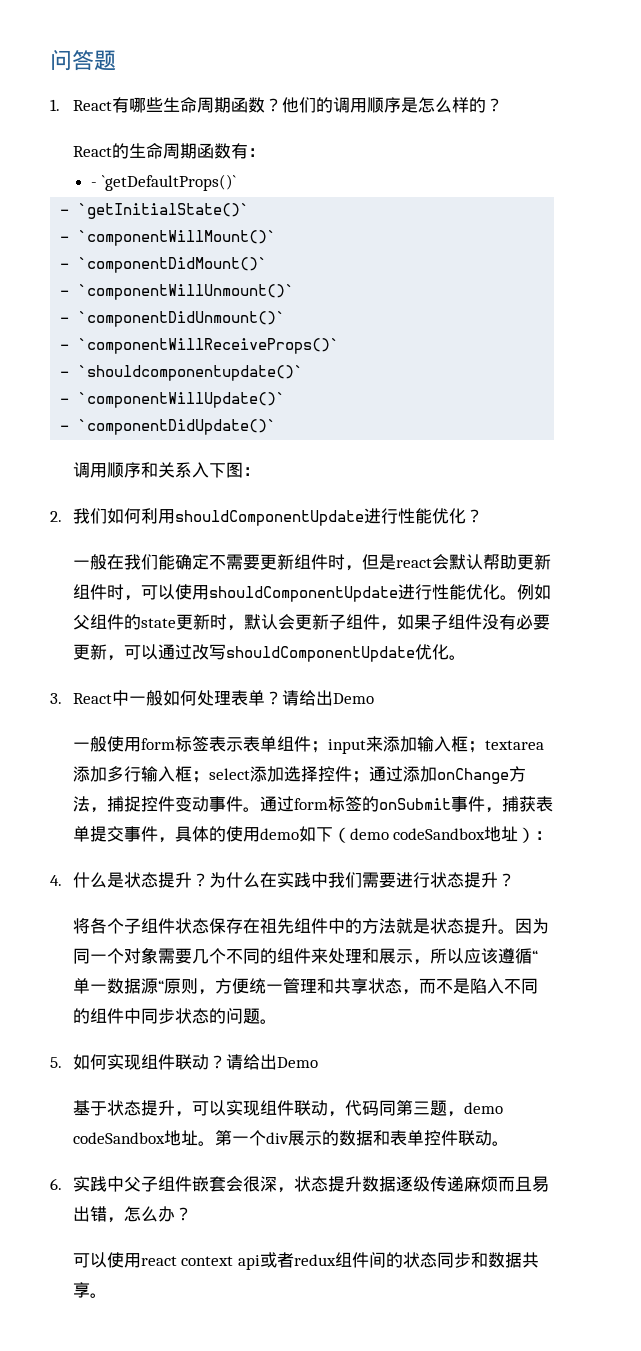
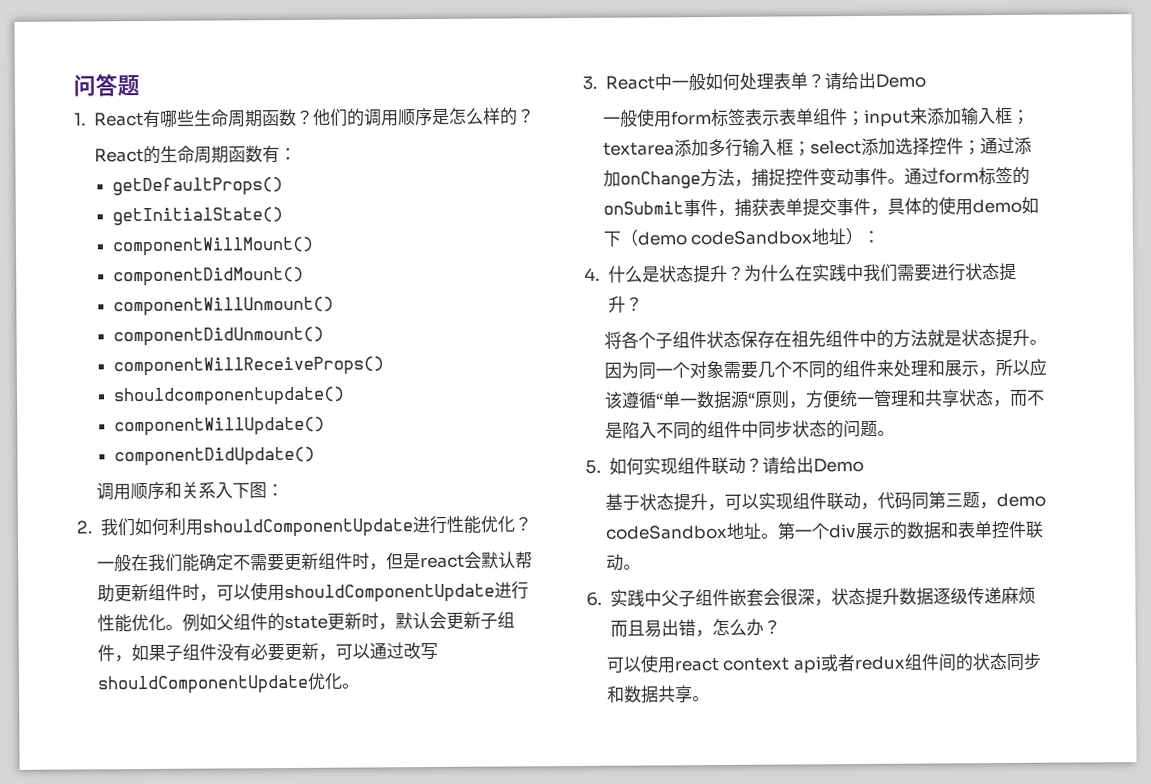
- - `getDefaultProps()`
- - `getInitialState()`
- - `componentWillMount()`
- - `componentDidMount()`
- - `componentWillUnmount()`
- - `componentDidUnmount()`
- - `componentWillReceiveProps()`
- - `shouldcomponentupdate()`
- - `componentWillUpdate()`
- - `componentDidUpdate()`
+ getDefaultProps()
+ getInitialState()
+ componentWillMount()
+ componentDidMount()
+ componentWillUnmount()
+ componentDidUnmount()
+ componentWillReceiveProps()
+ shouldcomponentupdate()
+ componentWillUpdate()
+ componentDidUpdate()

